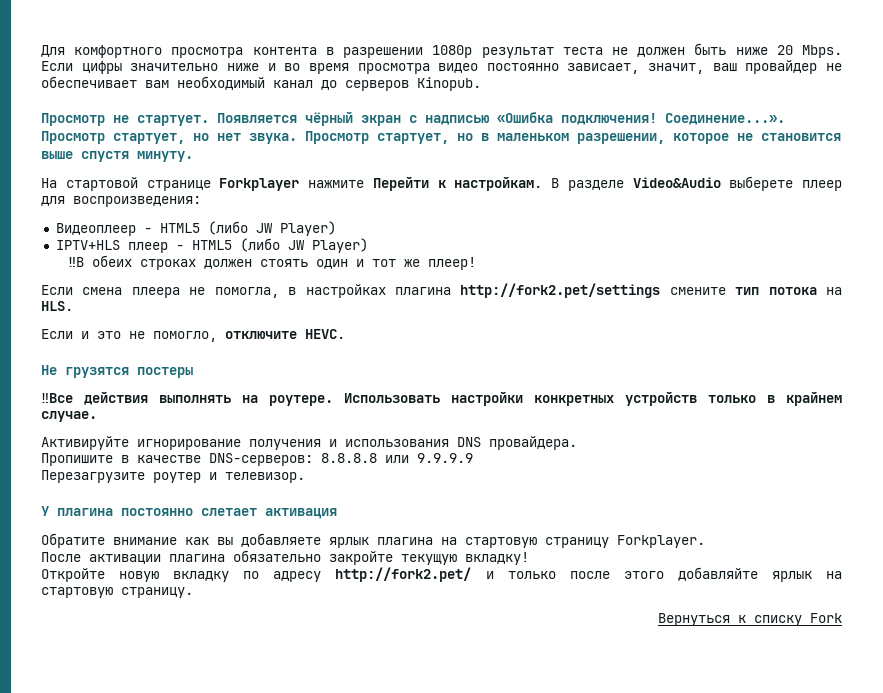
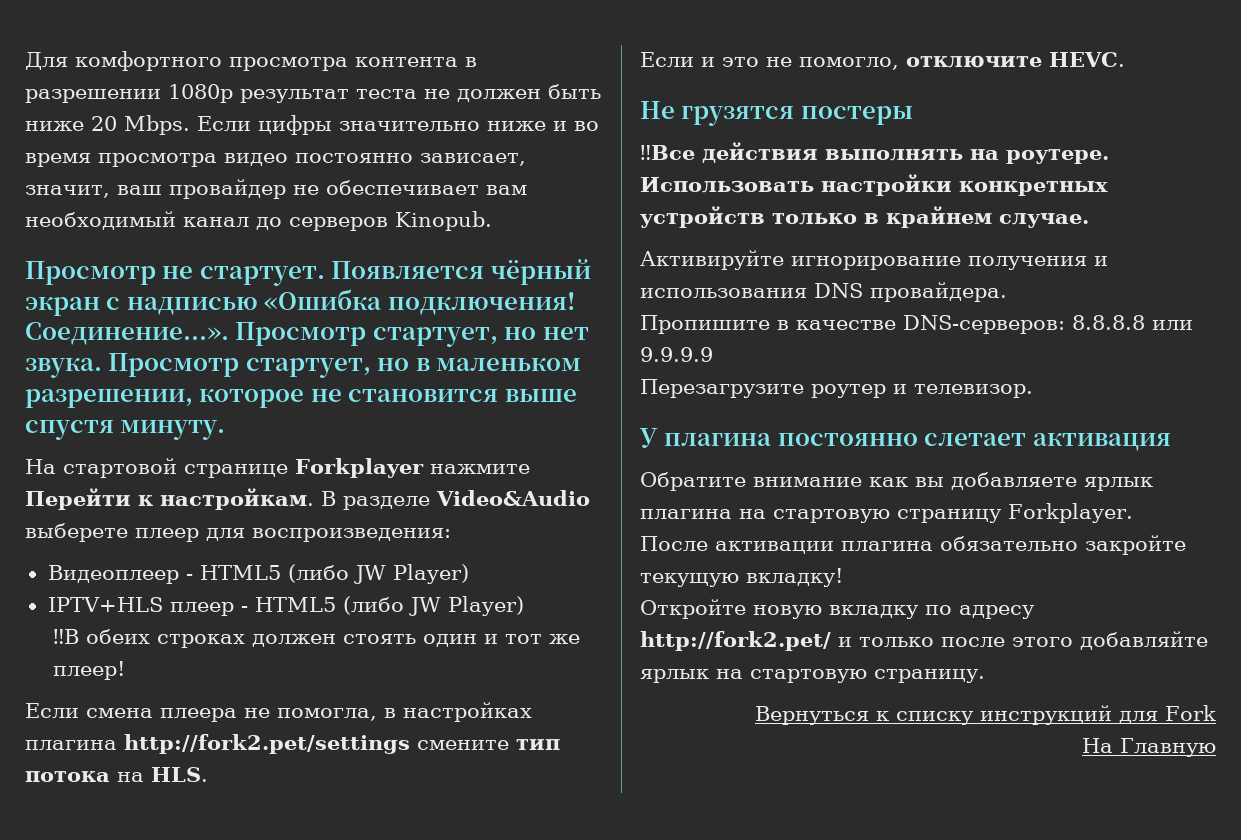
- Вернуться к списку Fork
+ Вернуться к списку инструкций для Fork
+ На Главную

